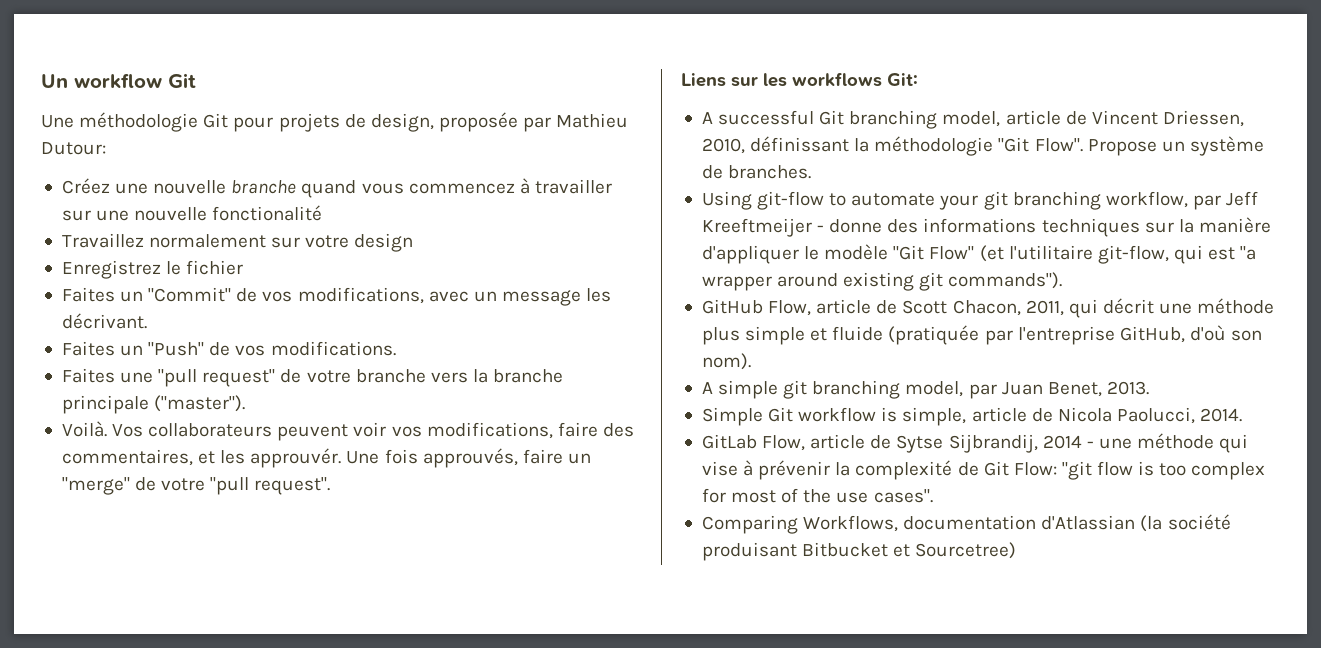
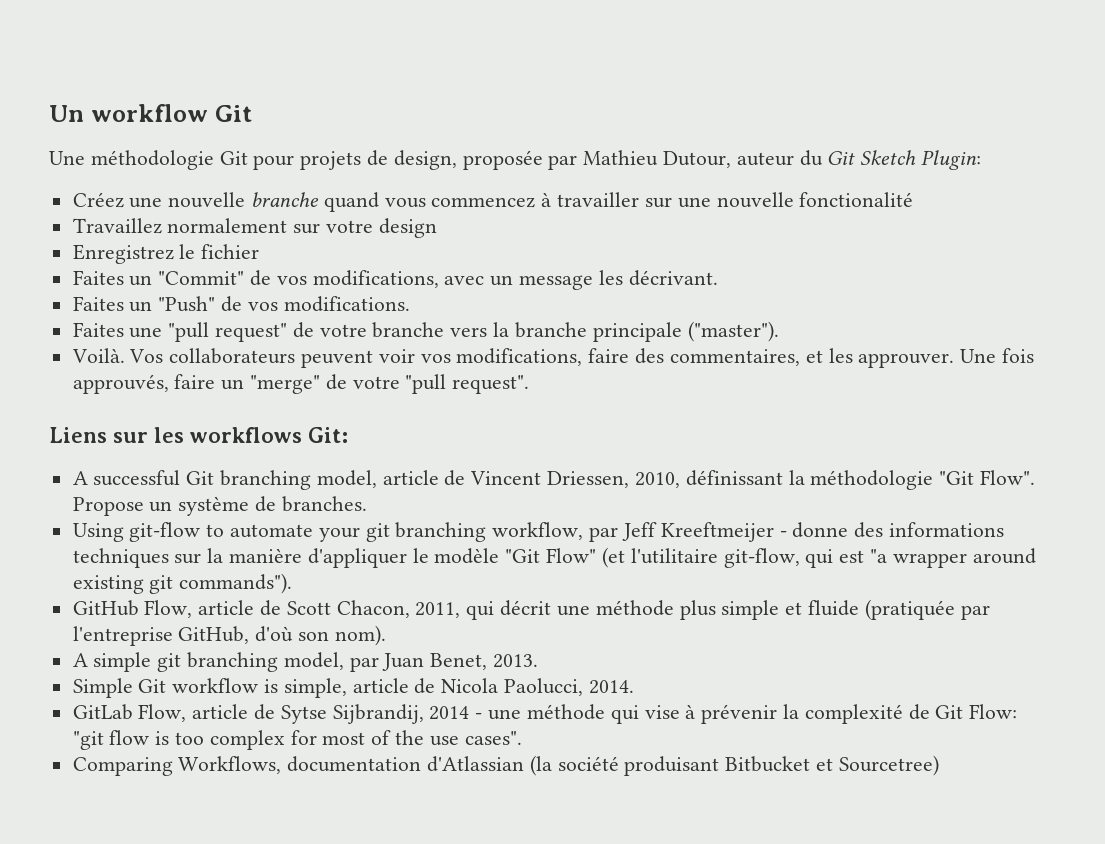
- Une méthodologie Git pour projets de design, proposée par Mathieu Dutour:
+ Une méthodologie Git pour projets de design, proposée par Mathieu Dutour, auteur du Git Sketch Plugin:
- Vos collaborateurs peuvent voir vos modifications, faire des commentaires, et les approuvér.
+ Vos collaborateurs peuvent voir vos modifications, faire des commentaires, et les approuver.

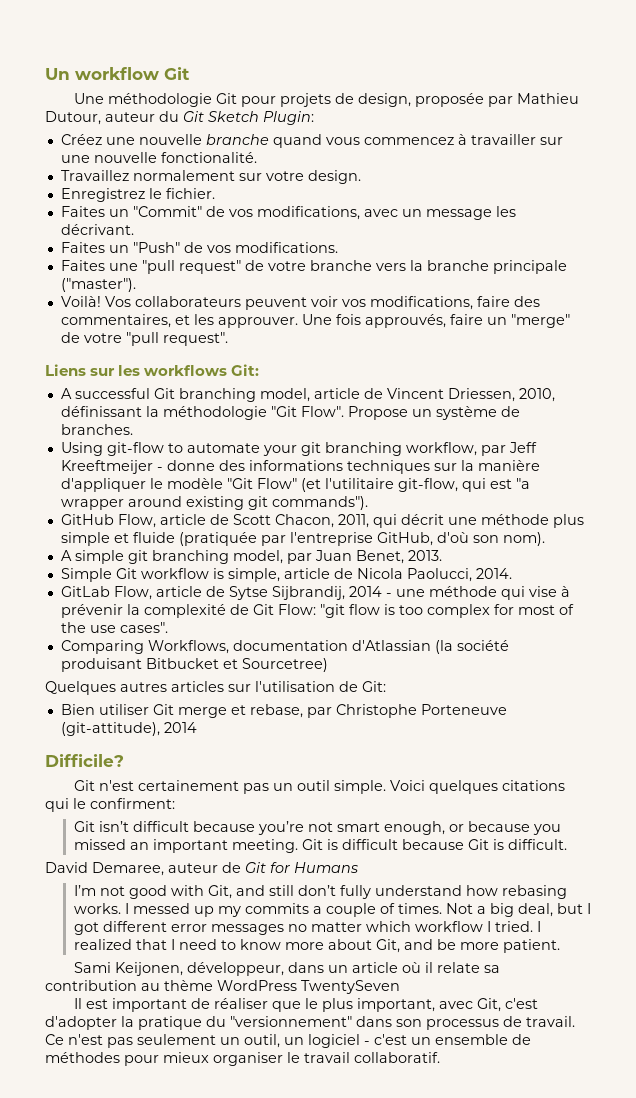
- Créez une nouvelle branche quand vous commencez à travailler sur une nouvelle fonctionalité
+ Créez une nouvelle branche quand vous commencez à travailler sur une nouvelle fonctionalité.
- Travaillez normalement sur votre design
+ Travaillez normalement sur votre design.
- Enregistrez le fichier
+ Enregistrez le fichier.
- Voilà.
+ Voilà!
+ Quelques autres articles sur l'utilisation de Git:
+ Bien utiliser Git merge et rebase, par Christophe Porteneuve (git-attitude), 2014
+ Difficile?
+ Git n'est certainement pas un outil simple. Voici quelques citations qui le confirment:
+ Git isn’t difficult because you’re not smart enough, or because you missed an important meeting. Git is difficult because Git is difficult.
+ David Demaree, auteur de Git for Humans
+ I’m not good with Git, and still don’t fully understand how rebasing works. I messed up my commits a couple of times. Not a big deal, but I got different error messages no matter which workflow I tried. I realized that I need to know more about Git, and be more patient.
+ Sami Keijonen, développeur, dans un article où il relate sa contribution au thème WordPress TwentySeven
+ Il est important de réaliser que le plus important, avec Git, c'est d'adopter la pratique du "versionnement" dans son processus de travail. Ce n'est pas seulement un outil, un logiciel - c'est un ensemble de méthodes pour mieux organiser le travail collaboratif.

